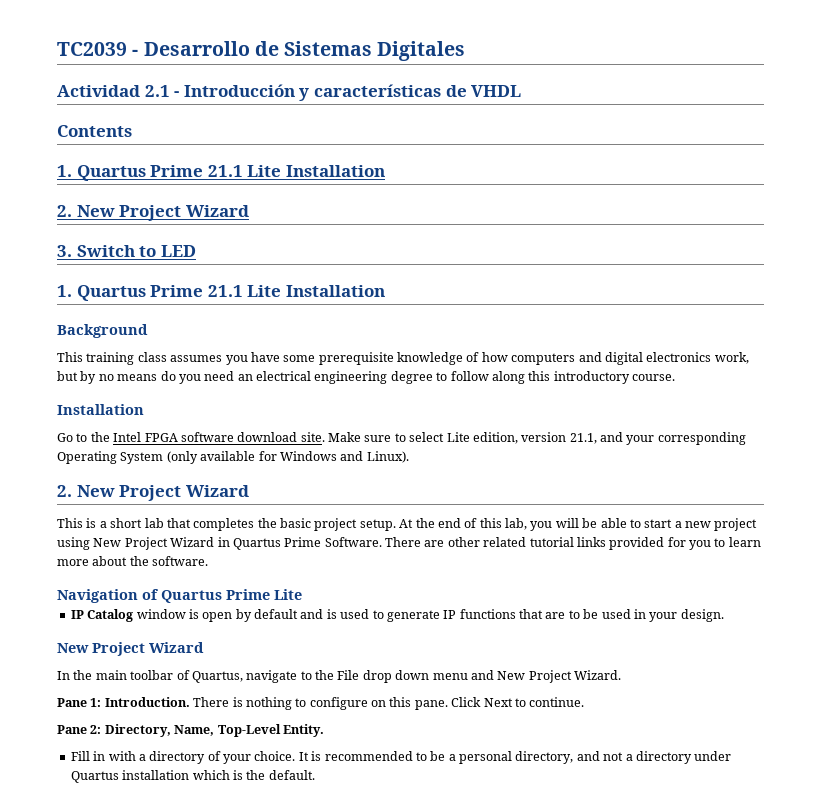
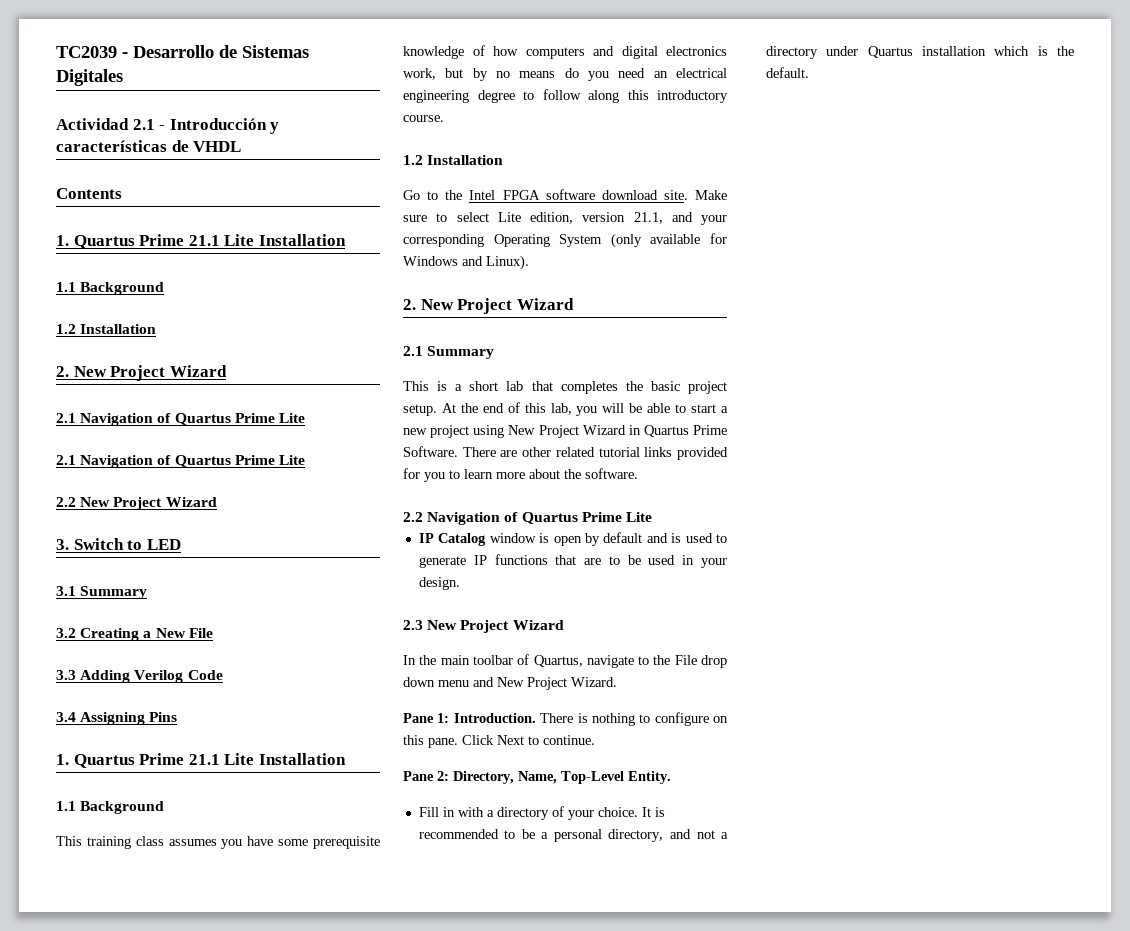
  Contents
  1. Quartus Prime 21.1 Lite Installation
+ 1.1 Background
+ 1.2 Installation
  2. New Project Wizard
+ 2.1 Navigation of Quartus Prime Lite
+ 2.1 Navigation of Quartus Prime Lite
+ 2.2 New Project Wizard
  3. Switch to LED
+ 3.1 Summary
+ 3.2 Creating a New File
+ 3.3 Adding Verilog Code
+ 3.4 Assigning Pins
  1. Quartus Prime 21.1 Lite Installation
- Background
+ 1.1 Background
  This training class assumes you have some prerequisite knowledge of how computers and digital electronics work, but by no means do you need an electrical engineering degree to follow along this introductory course.
- Installation
+ 1.2 Installation
+ 2.1 Summary
- Navigation of Quartus Prime Lite
+ 2.2 Navigation of Quartus Prime Lite
  IP Catalog window is open by default and is used to generate IP functions that are to be used in your design.
- New Project Wizard
+ 2.3 New Project Wizard

